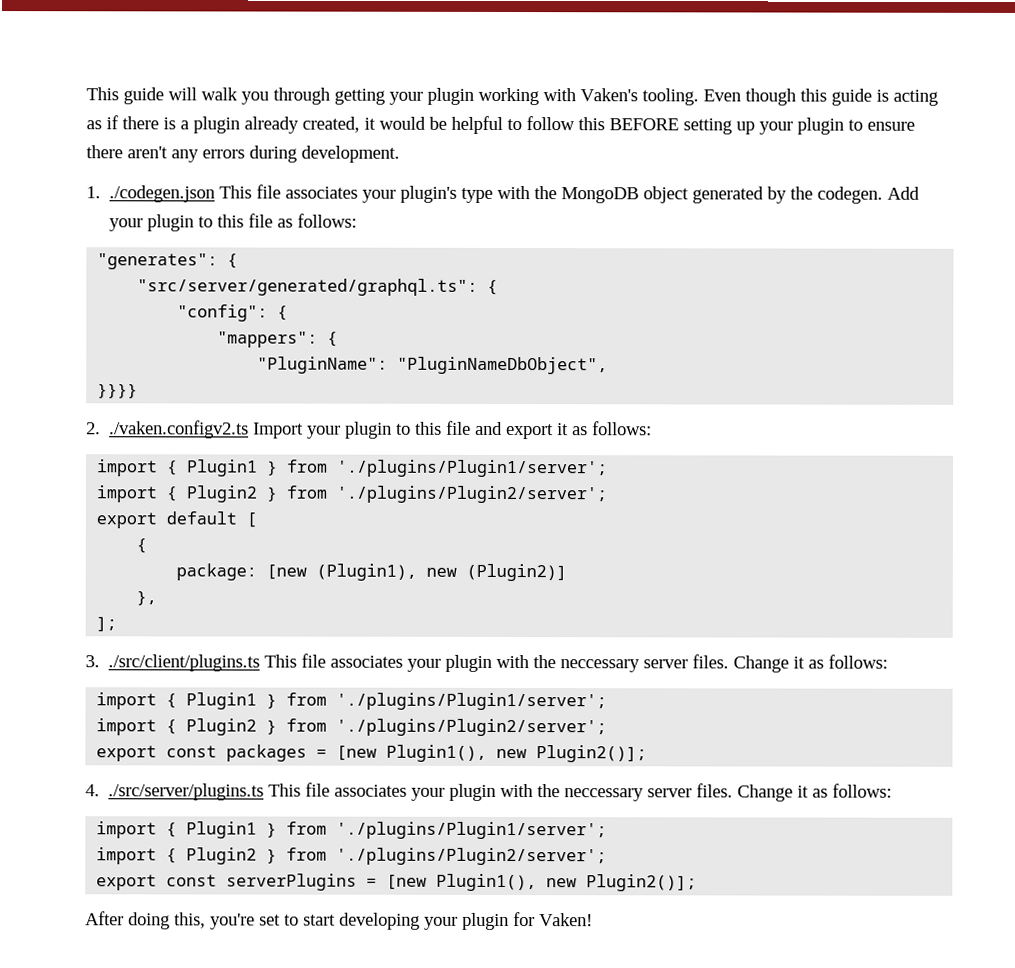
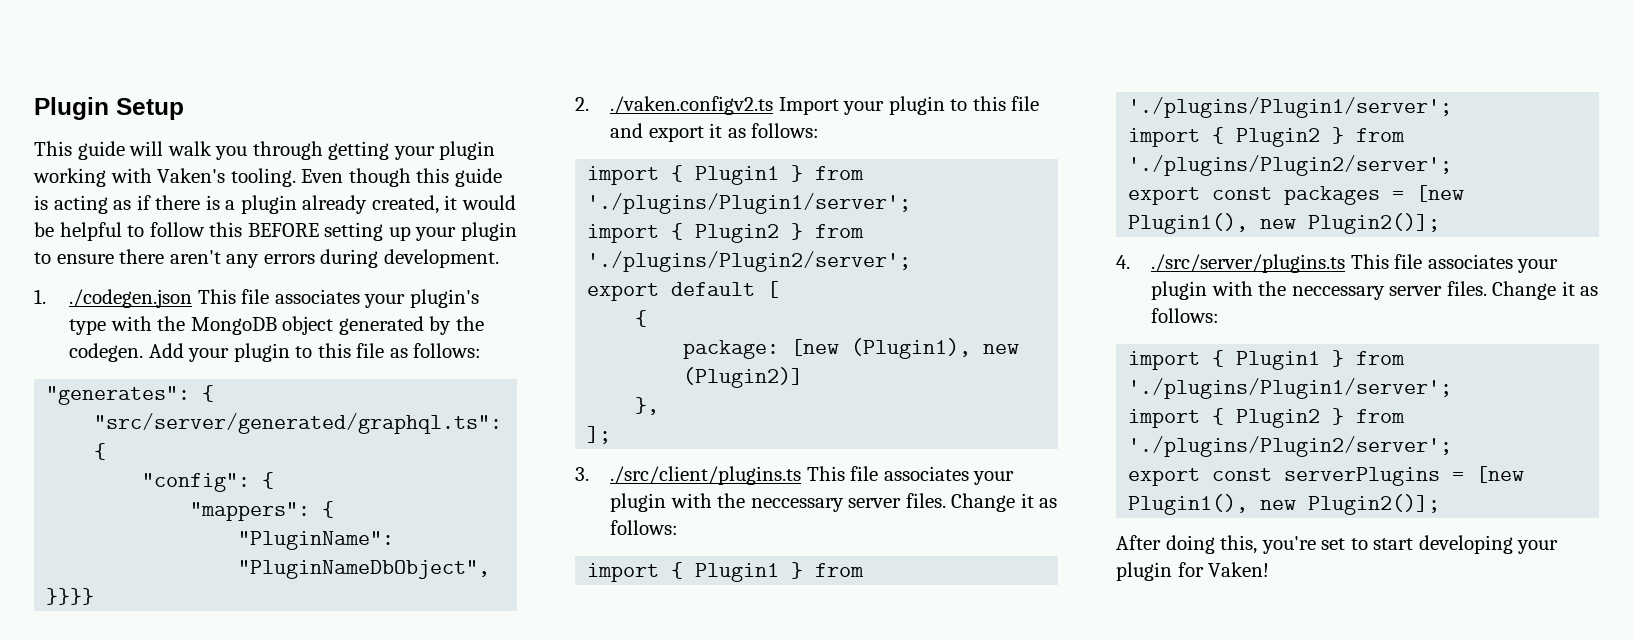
+ Plugin Setup

